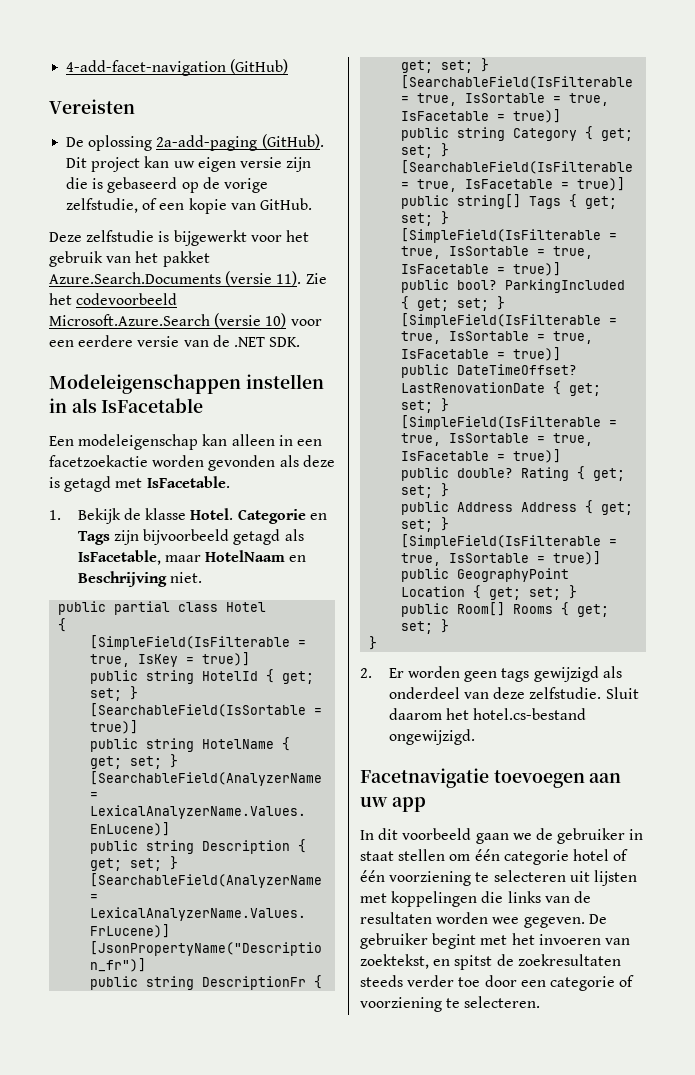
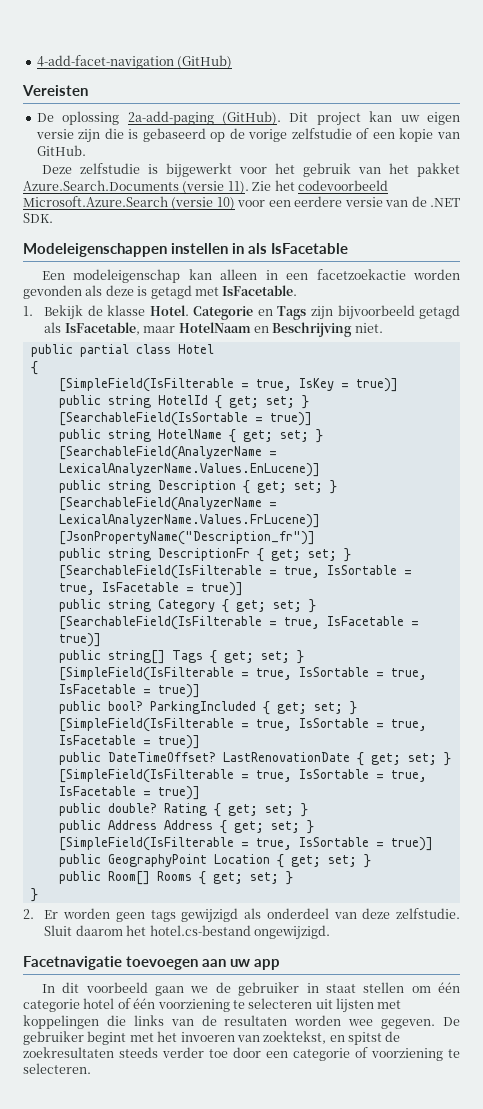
- Dit project kan uw eigen versie zijn die is gebaseerd op de vorige zelfstudie, of een kopie van GitHub.
+ Dit project kan uw eigen versie zijn die is gebaseerd op de vorige zelfstudie of een kopie van GitHub.

